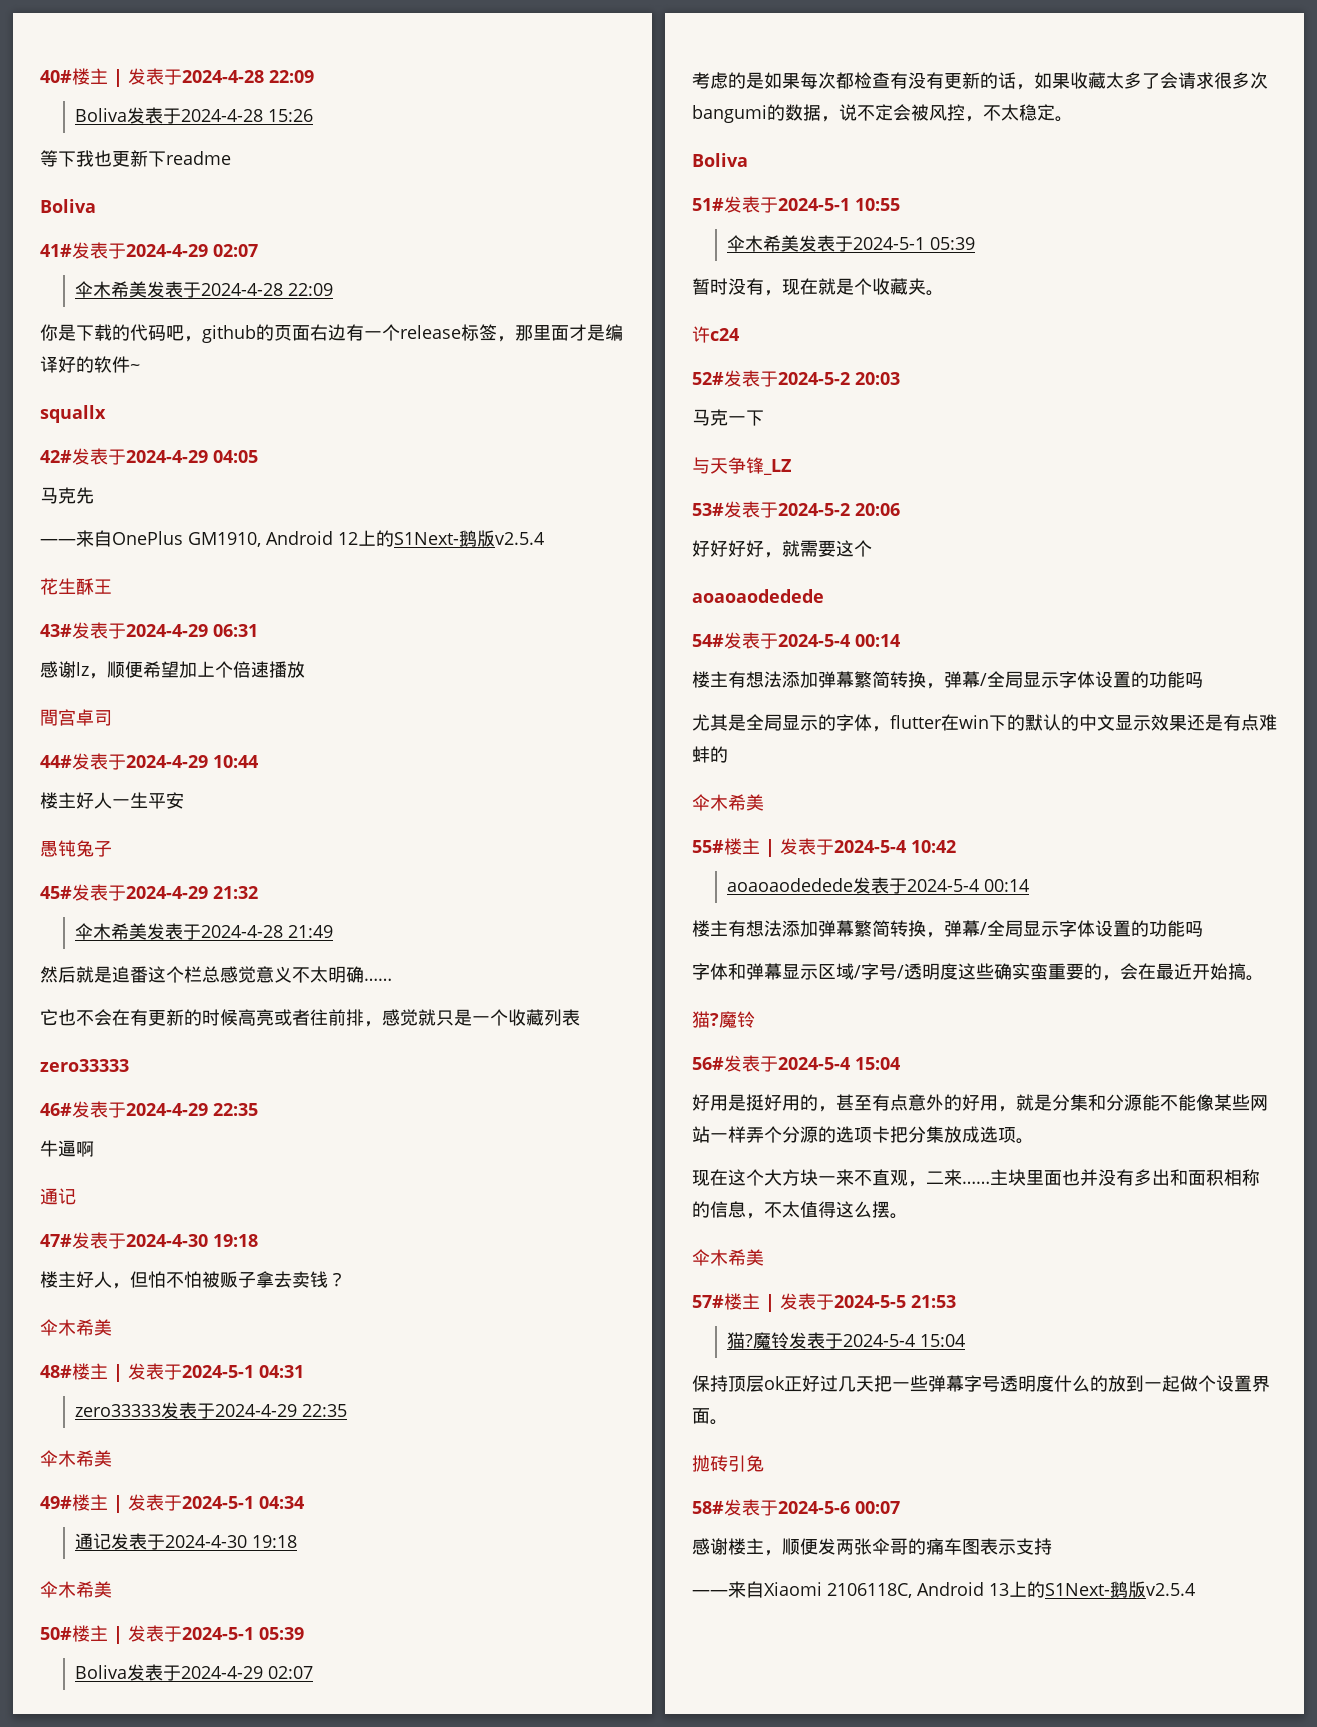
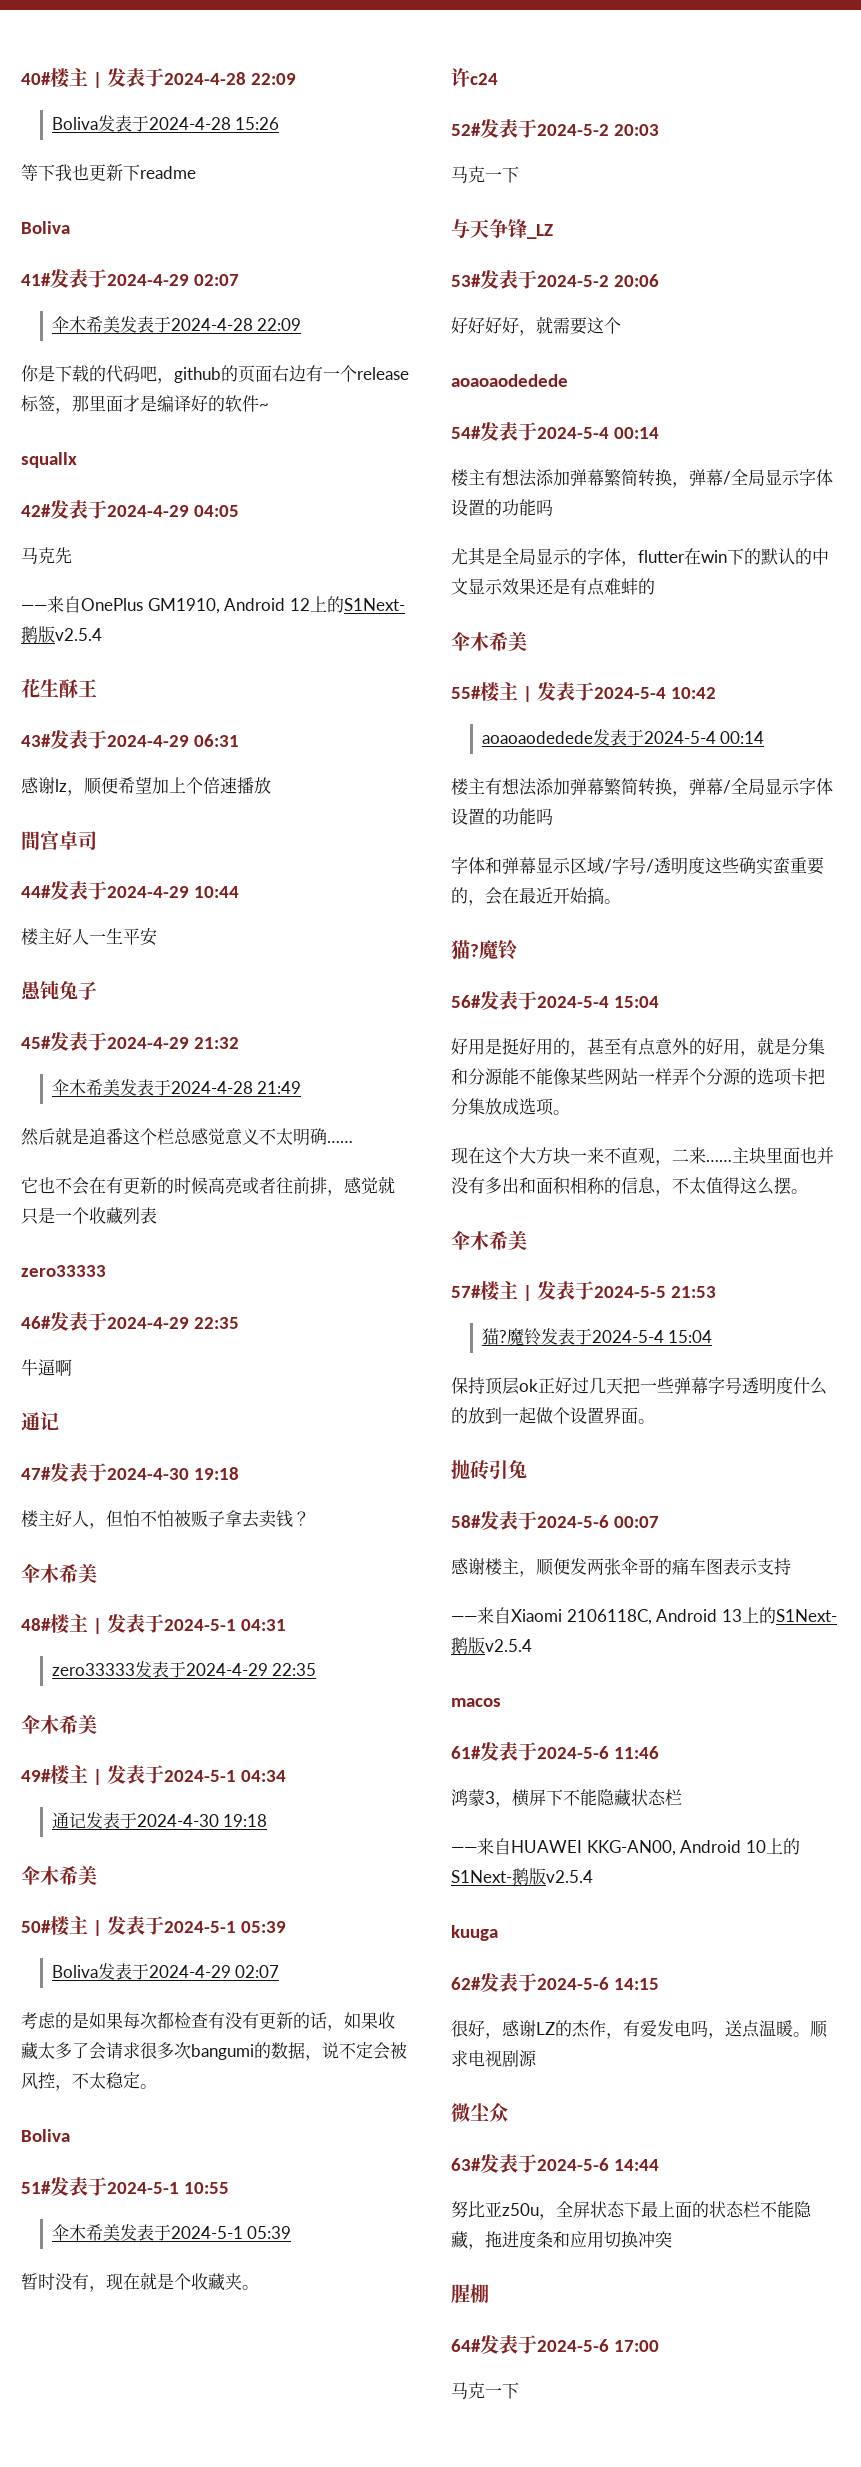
+ macos
+ 61#发表于2024-5-6 11:46
+ 鸿蒙3，横屏下不能隐藏状态栏
+ ——来自HUAWEI KKG-AN00, Android 10上的S1Next-鹅版v2.5.4
+ kuuga
+ 62#发表于2024-5-6 14:15
+ 很好，感谢LZ的杰作，有爱发电吗，送点温暖。顺求电视剧源
+ 微尘众
+ 63#发表于2024-5-6 14:44
+ 努比亚z50u，全屏状态下最上面的状态栏不能隐藏，拖进度条和应用切换冲突
+ 腥棚
+ 64#发表于2024-5-6 17:00
+ 马克一下

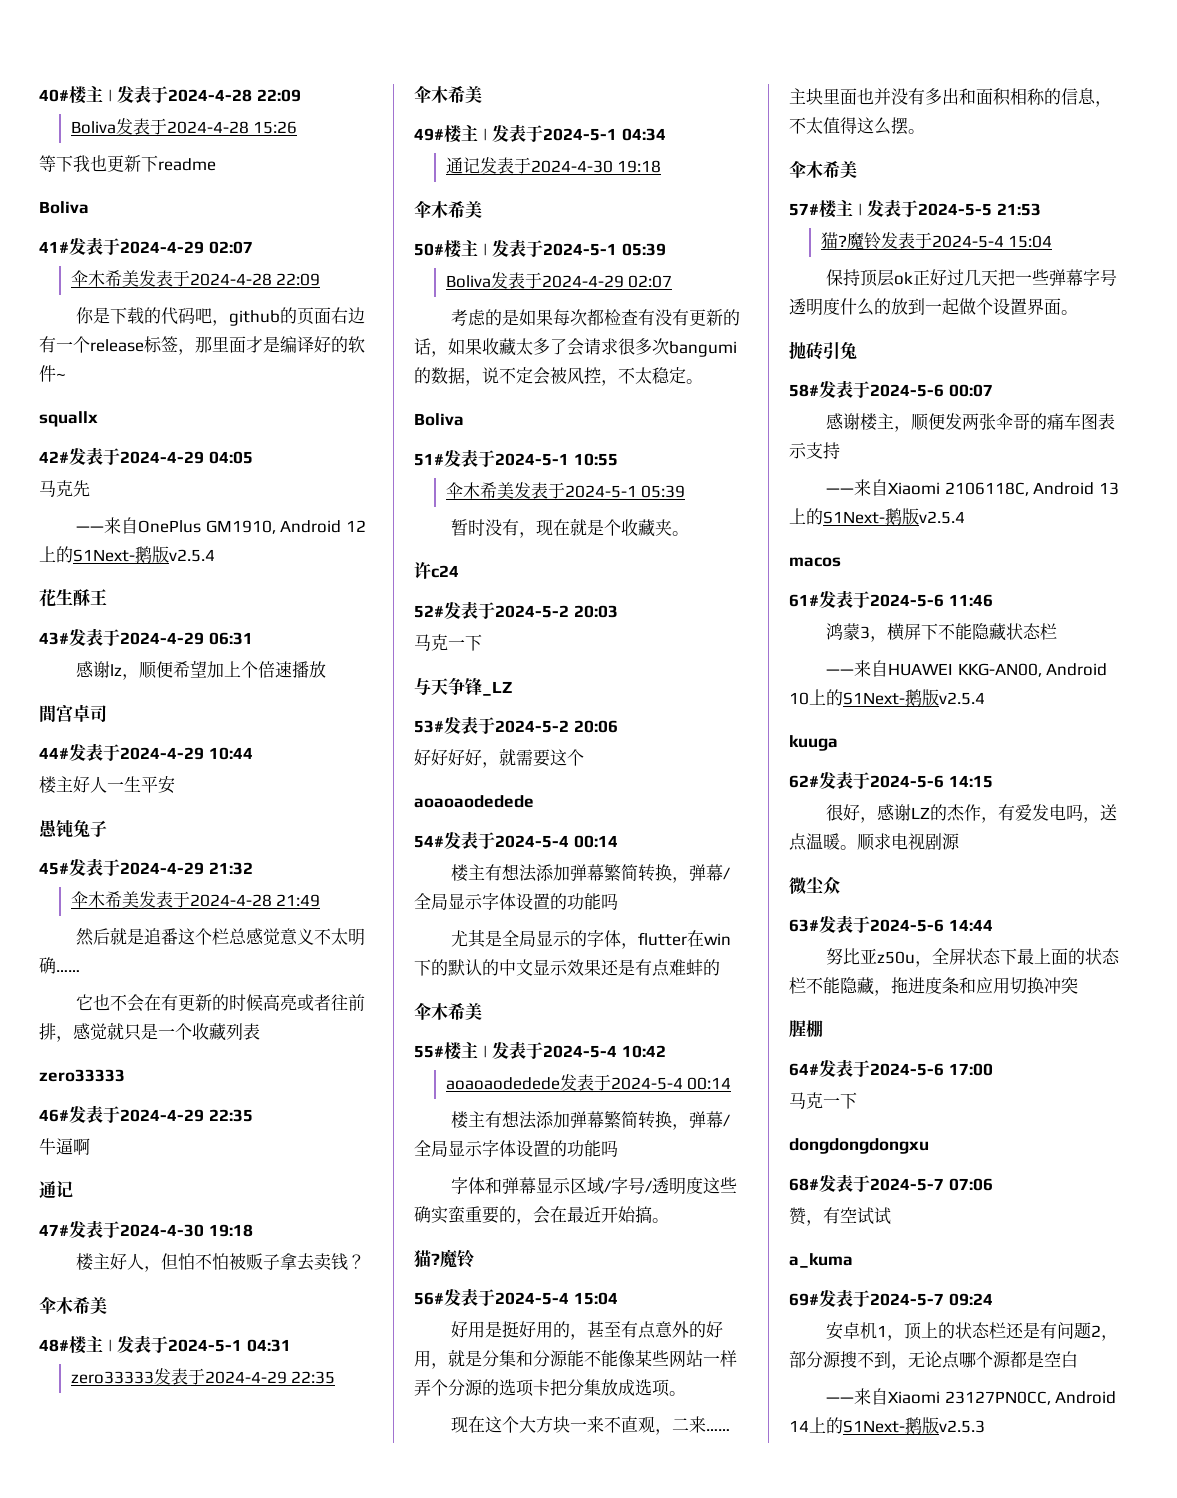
+ dongdongdongxu
+ 68#发表于2024-5-7 07:06
+ 赞，有空试试
+ a_kuma
+ 69#发表于2024-5-7 09:24
+ 安卓机1，顶上的状态栏还是有问题2，部分源搜不到，无论点哪个源都是空白
+ ——来自Xiaomi 23127PN0CC, Android 14上的S1Next-鹅版v2.5.3

